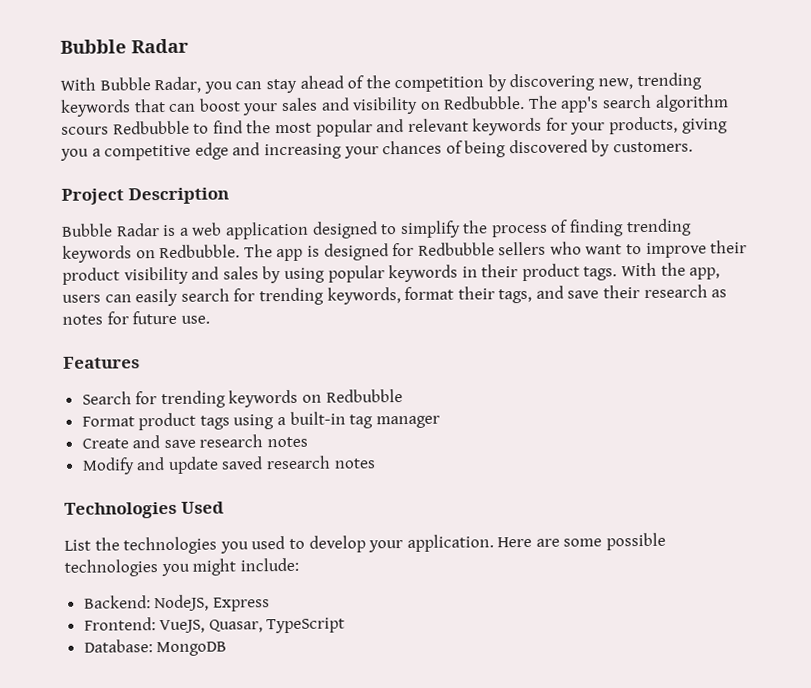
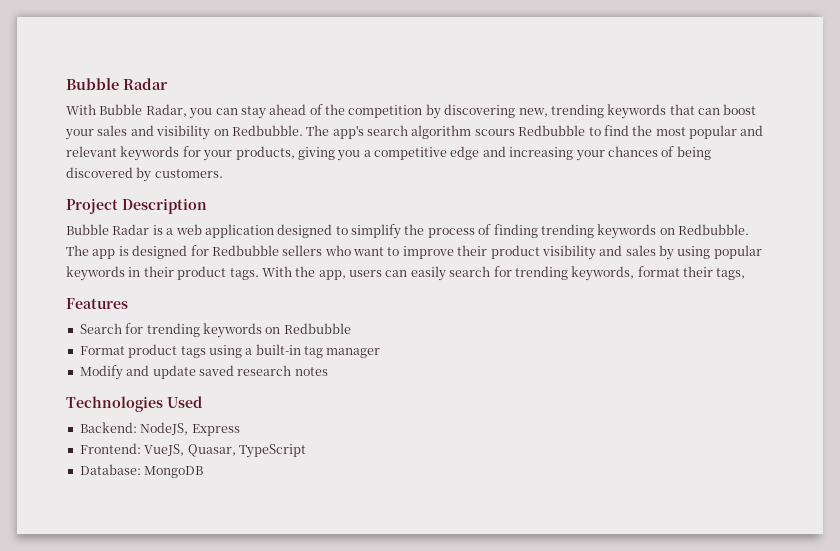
- With the app, users can easily search for trending keywords, format their tags, and save their research as notes for future use.
+ With the app, users can easily search for trending keywords, format their tags,
- Create and save research notes
- List the technologies you used to develop your application. Here are some possible technologies you might include:

